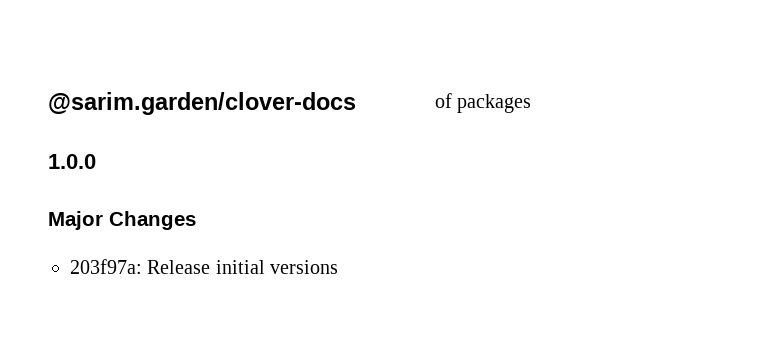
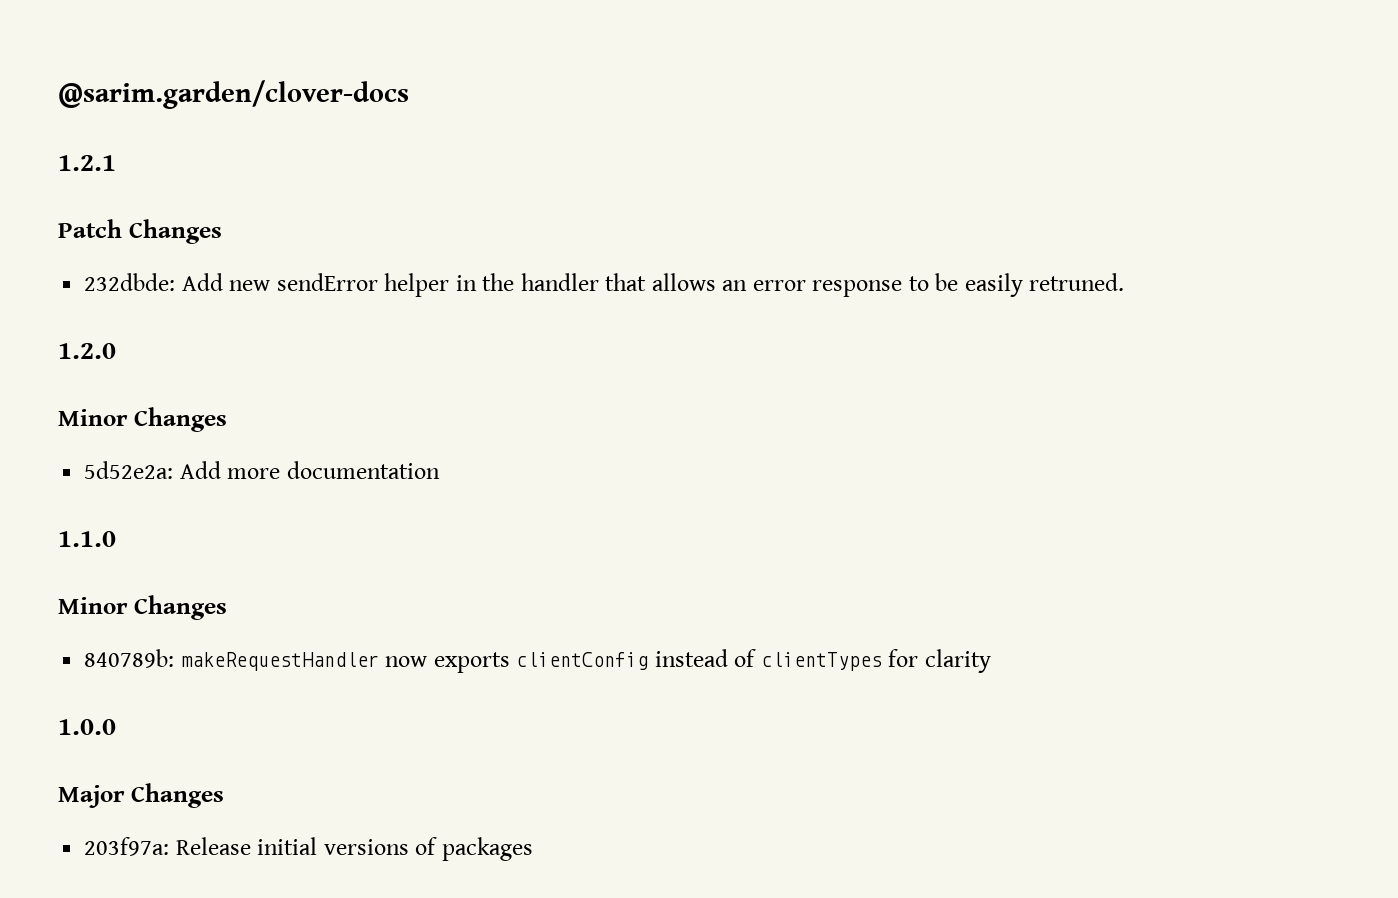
+ 1.2.1
+ Patch Changes
+ 232dbde: Add new sendError helper in the handler that allows an error response to be easily retruned.
+ 1.2.0
+ Minor Changes
+ 5d52e2a: Add more documentation
+ 1.1.0
+ Minor Changes
+ 840789b: makeRequestHandler now exports clientConfig instead of clientTypes for clarity

